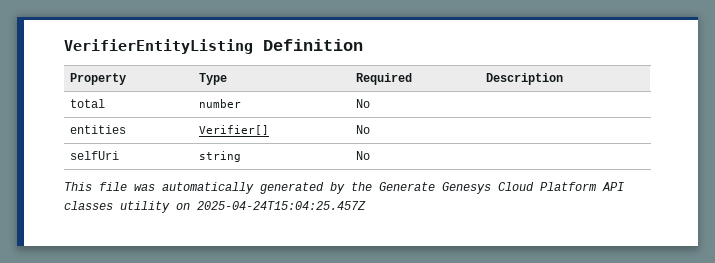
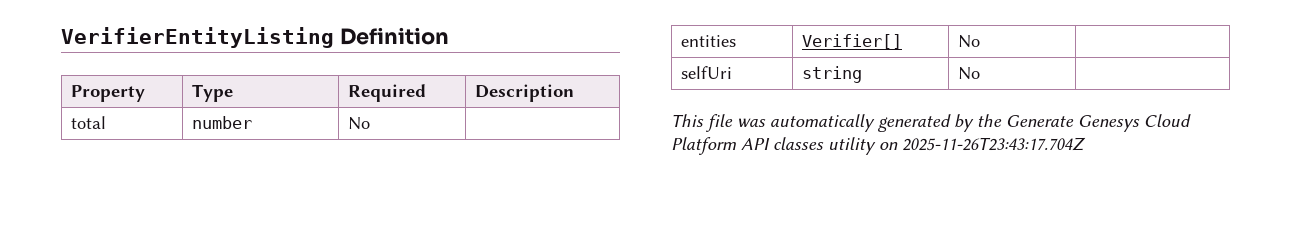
- This file was automatically generated by the Generate Genesys Cloud Platform API classes utility on 2025-04-24T15:04:25.457Z
+ This file was automatically generated by the Generate Genesys Cloud Platform API classes utility on 2025-11-26T23:43:17.704Z

